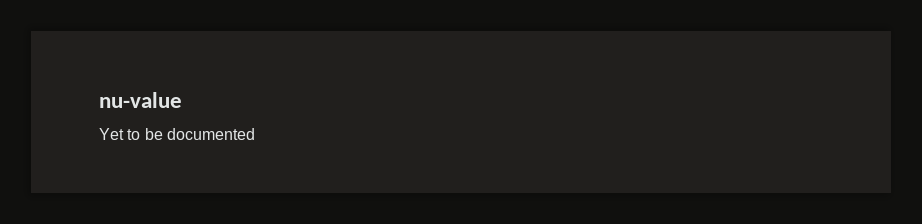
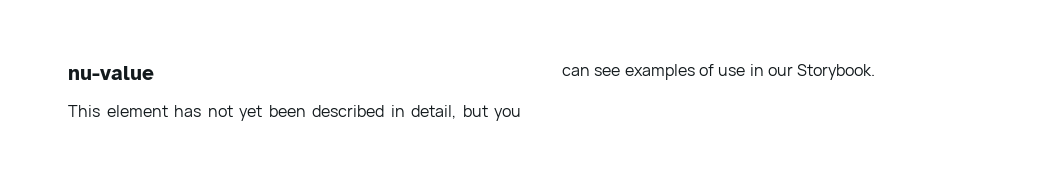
- Yet to be documented
+ This element has not yet been described in detail, but you can see examples of use in our Storybook.

